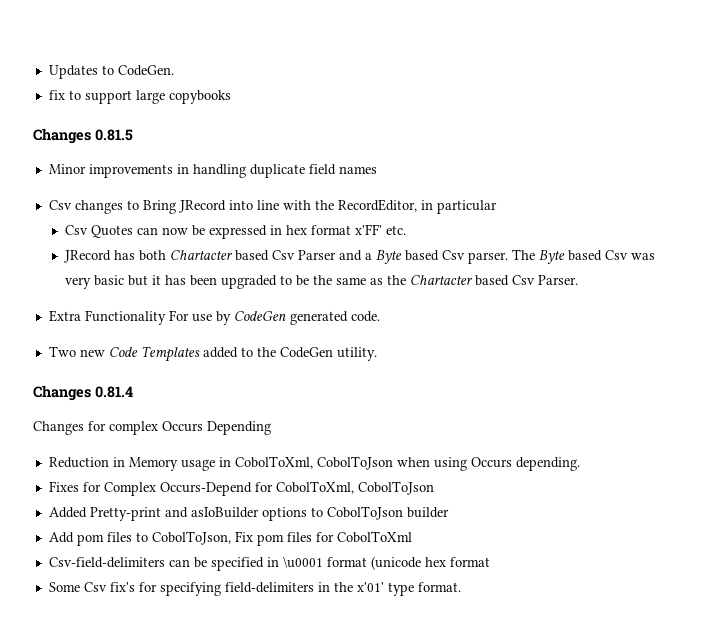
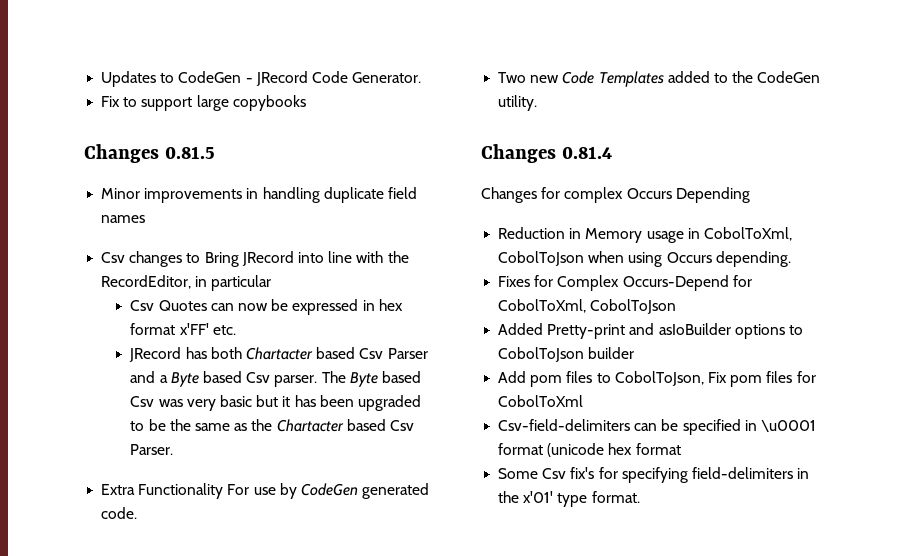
- Updates to CodeGen.
- fix to support large copybooks
+ Updates to CodeGen - JRecord Code Generator.
+ Fix to support large copybooks

